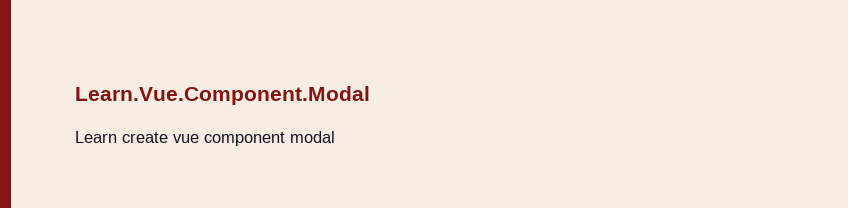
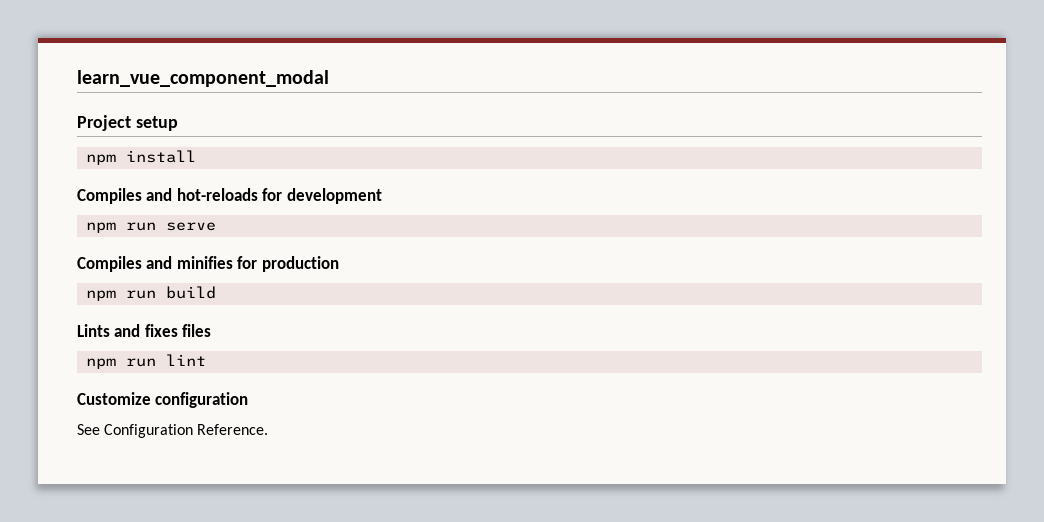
- Learn.Vue.Component.Modal
- Learn create vue component modal
+ learn_vue_component_modal
+ Project setup
+ npm install
+ Compiles and hot-reloads for development
+ npm run serve
+ Compiles and minifies for production
+ npm run build
+ Lints and fixes files
+ npm run lint
+ Customize configuration
+ See Configuration Reference.

